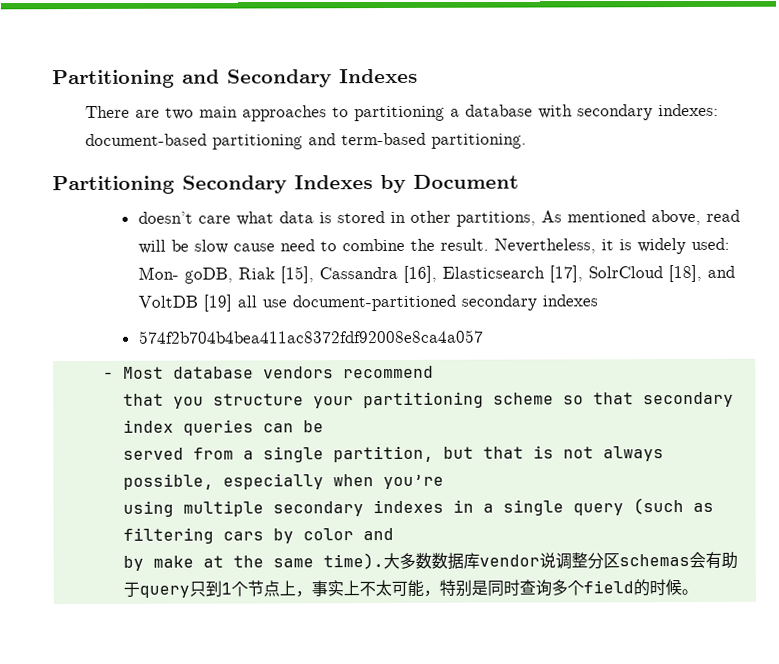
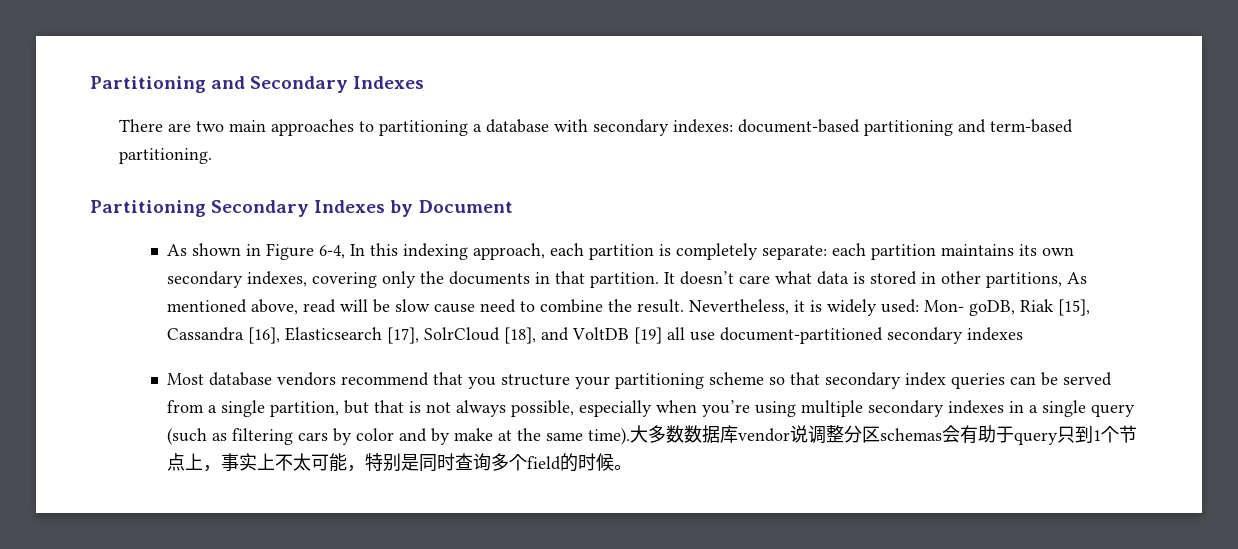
- doesn’t care what data is stored in other partitions, As mentioned above, read will be slow cause need to combine the result.
+ As shown in Figure 6-4, In this indexing approach, each partition is completely separate: each partition maintains its own secondary indexes, covering only the documents in that partition. It doesn’t care what data is stored in other partitions, As mentioned above, read will be slow cause need to combine the result.
- 574f2b704b4bea411ac8372fdf92008e8ca4a057
- - Most database vendors recommend
- that you structure your partitioning scheme so that secondary index queries can be
- served from a single partition, but that is not always possible, especially when you’re
- using multiple secondary indexes in a single query (such as filtering cars by color and
- by make at the same time).
+ Most database vendors recommend that you structure your partitioning scheme so that secondary index queries can be served from a single partition, but that is not always possible, especially when you’re using multiple secondary indexes in a single query (such as filtering cars by color and by make at the same time).

